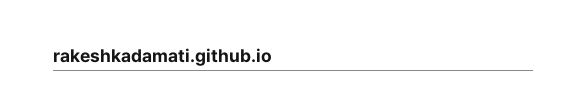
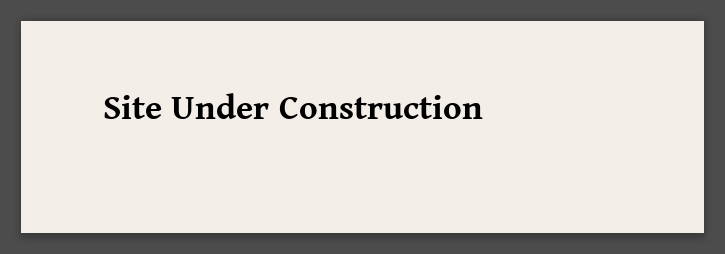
- rakeshkadamati.github.io
+ Site Under Construction

